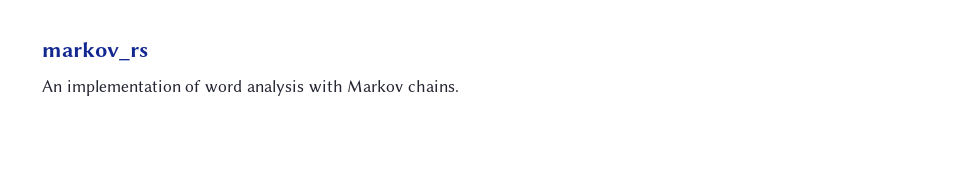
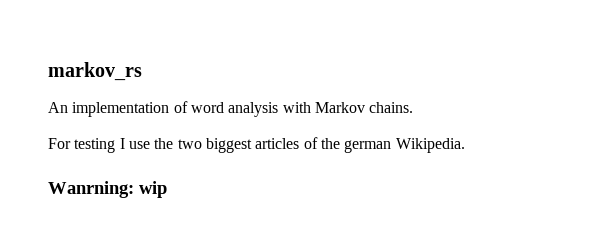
+ For testing I use the two biggest articles of the german Wikipedia.
+ Wanrning: wip

